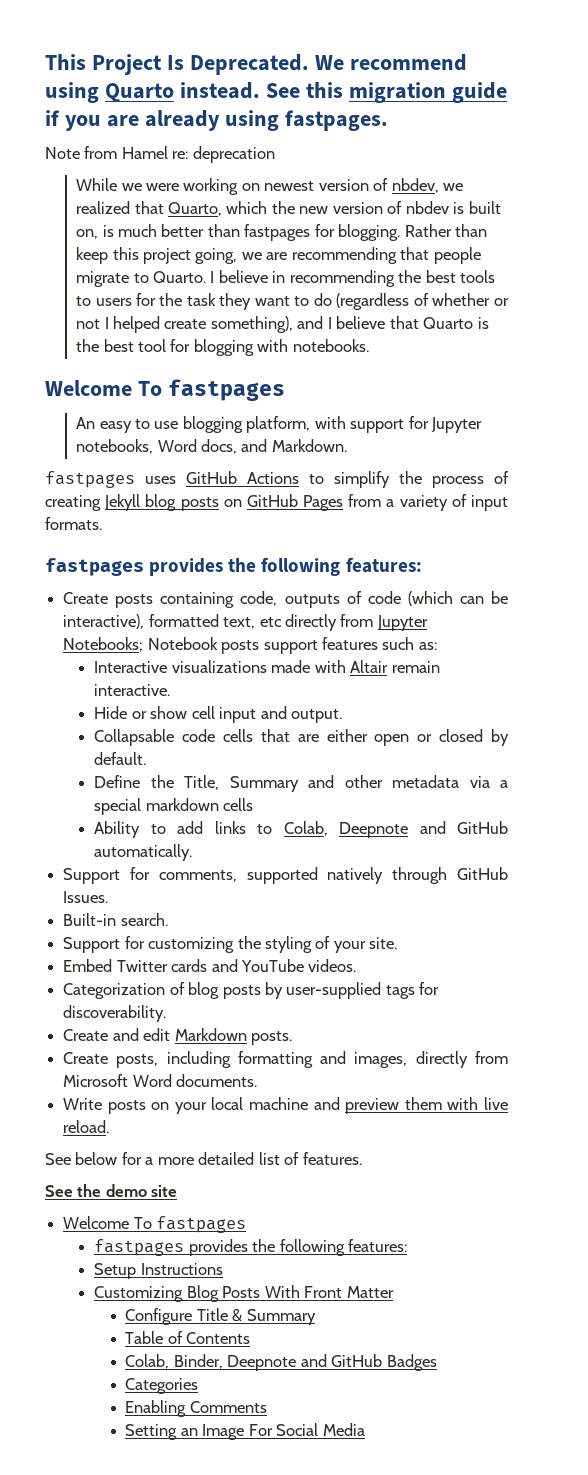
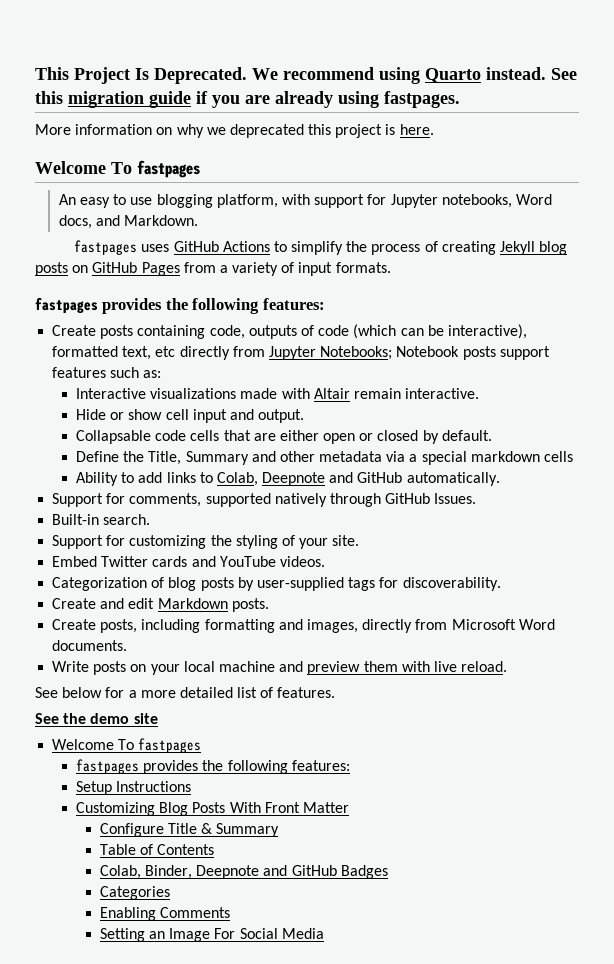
- Note from Hamel re: deprecation
- While we were working on newest version of nbdev, we realized that Quarto, which the new version of nbdev is built on, is much better than fastpages for blogging. Rather than keep this project going, we are recommending that people migrate to Quarto. I believe in recommending the best tools to users for the task they want to do (regardless of whether or not I helped create something), and I believe that Quarto is the best tool for blogging with notebooks.
+ More information on why we deprecated this project is here.

